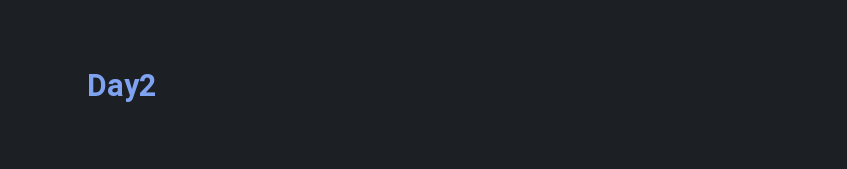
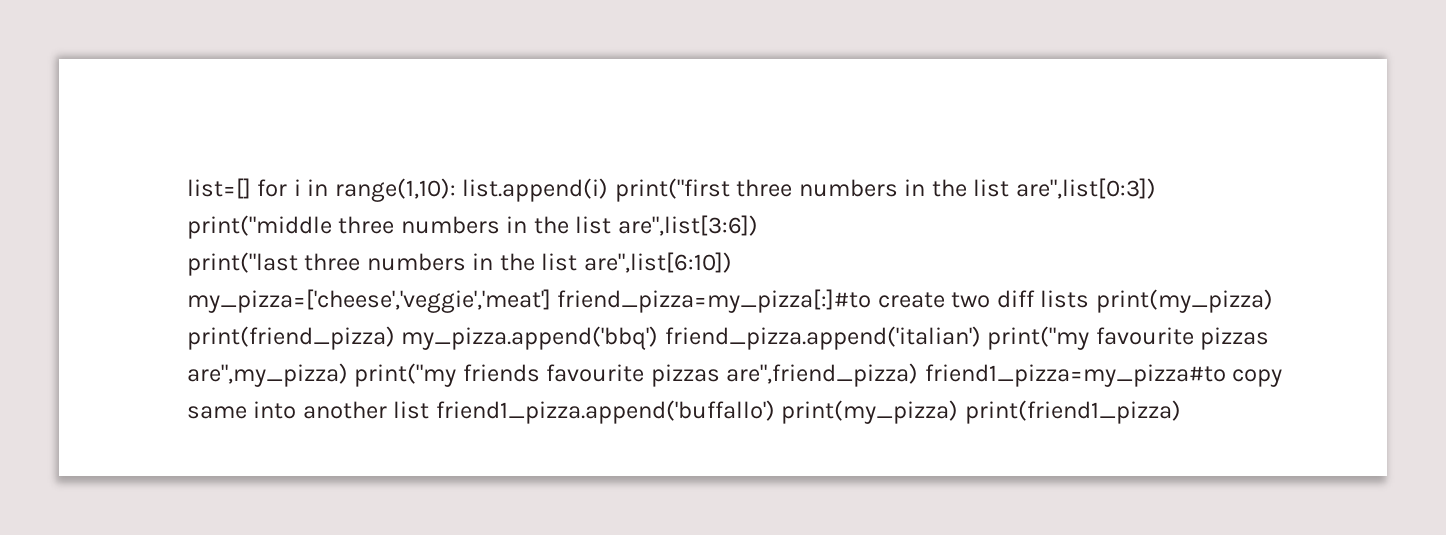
- Day2
+ list=[] for i in range(1,10): list.append(i) print("first three numbers in the list are",list[0:3])
+ print("middle three numbers in the list are",list[3:6])
+ print("last three numbers in the list are",list[6:10])
+ my_pizza=['cheese','veggie','meat'] friend_pizza=my_pizza[:]#to create two diff lists print(my_pizza) print(friend_pizza) my_pizza.append('bbq') friend_pizza.append('italian') print("my favourite pizzas are",my_pizza) print("my friends favourite pizzas are",friend_pizza) friend1_pizza=my_pizza#to copy same into another list friend1_pizza.append('buffallo') print(my_pizza) print(friend1_pizza)

